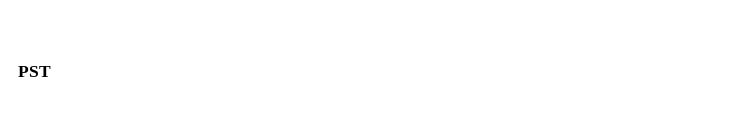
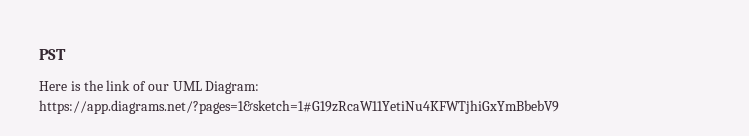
+ Here is the link of our UML Diagram: https://app.diagrams.net/?pages=1&sketch=1#G19zRcaW11YetiNu4KFWTjhiGxYmBbebV9

